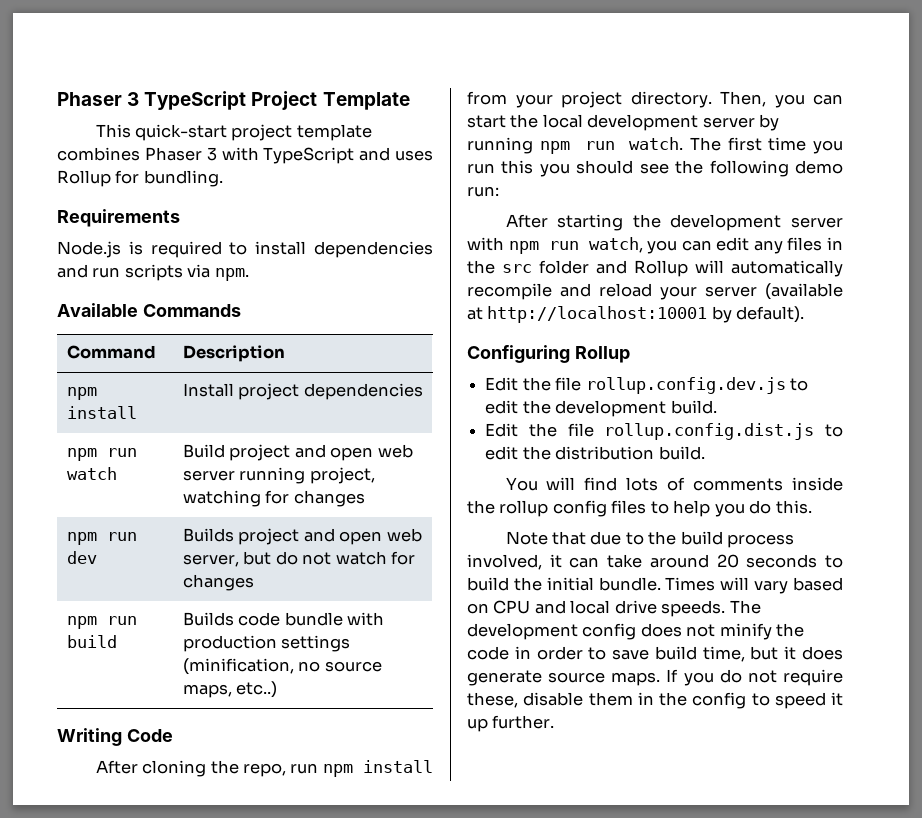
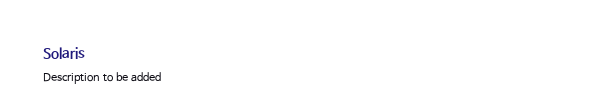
- Phaser 3 TypeScript Project Template
- This quick-start project template combines Phaser 3 with TypeScript and uses Rollup for bundling.
- Requirements
- Node.js is required to install dependencies and run scripts via npm.
- Available Commands
- Command | Description
- npm install | Install project dependencies
- npm run watch | Build project and open web server running project, watching for changes
- npm run dev | Builds project and open web server, but do not watch for changes
- npm run build | Builds code bundle with production settings (minification, no source maps, etc..)
- Writing Code
- After cloning the repo, run npm install from your project directory. Then, you can start the local development server by running npm run watch. The first time you run this you should see the following demo run:
- After starting the development server with npm run watch, you can edit any files in the src folder and Rollup will automatically recompile and reload your server (available at http://localhost:10001 by default).
- Configuring Rollup
- Edit the file rollup.config.dev.js to edit the development build.
- Edit the file rollup.config.dist.js to edit the distribution build.
- You will find lots of comments inside the rollup config files to help you do this.
- Note that due to the build process involved, it can take around 20 seconds to build the initial bundle. Times will vary based on CPU and local drive speeds. The development config does not minify the code in order to save build time, but it does generate source maps. If you do not require these, disable them in the config to speed it up further.
+ Solaris
+ Description to be added

